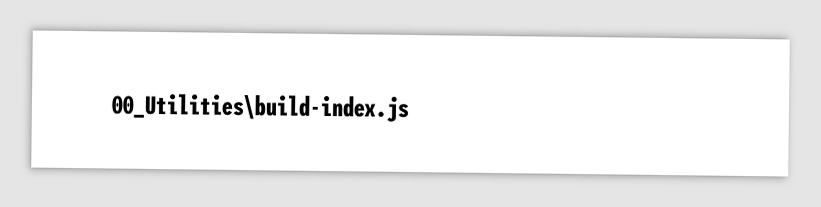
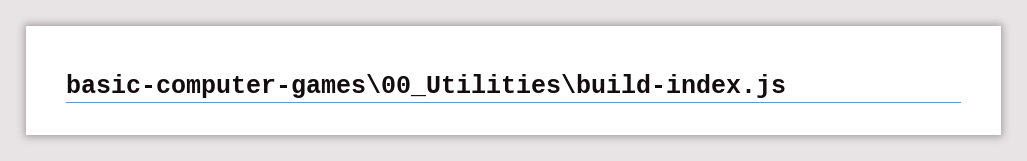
- 00_Utilities\build-index.js
+ basic-computer-games\00_Utilities\build-index.js

